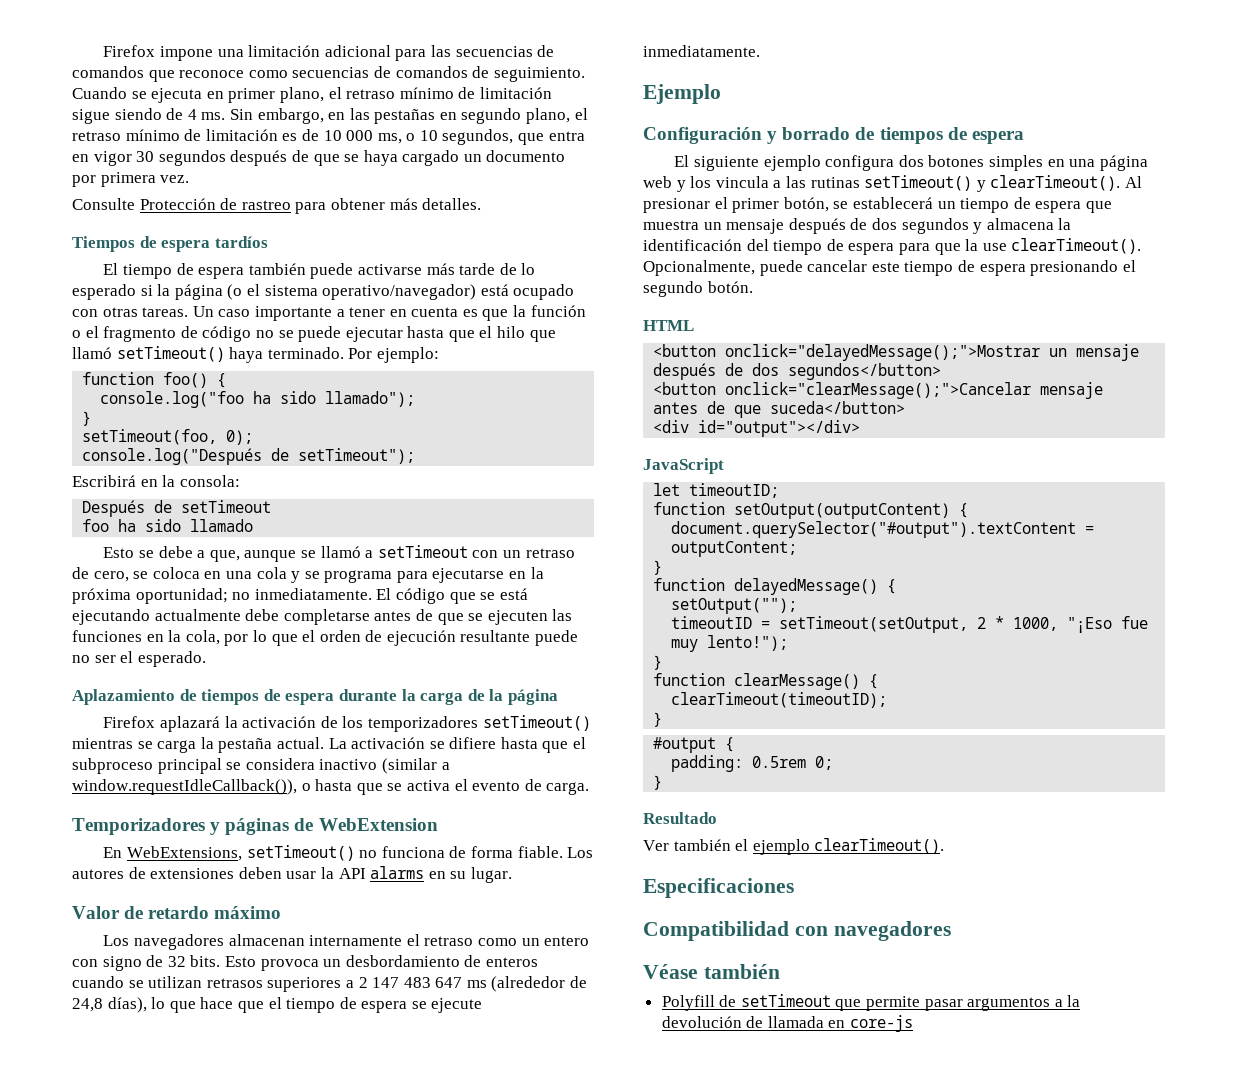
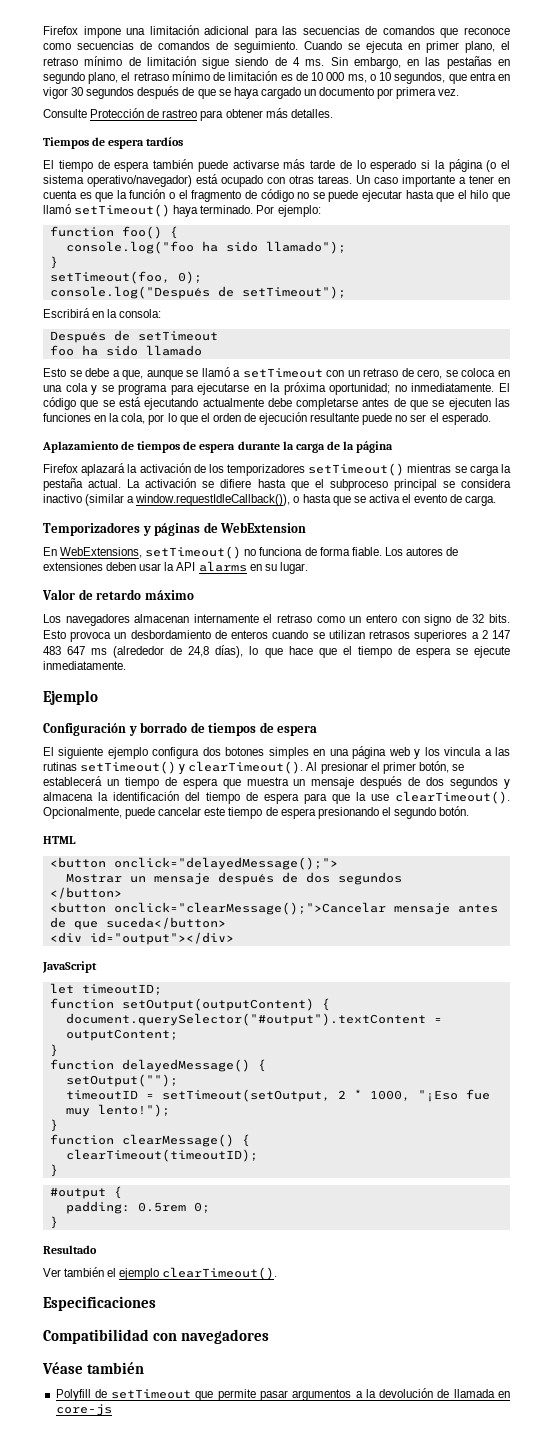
- <button onclick="delayedMessage();">Mostrar un mensaje después de dos segundos</button>
+ <button onclick="delayedMessage();">
+ Mostrar un mensaje después de dos segundos
+ </button>

